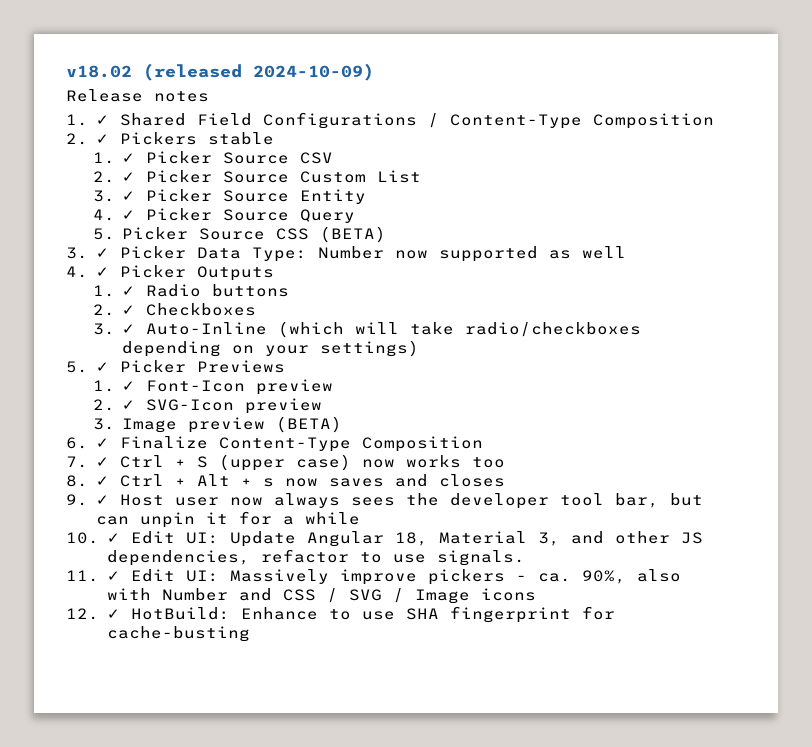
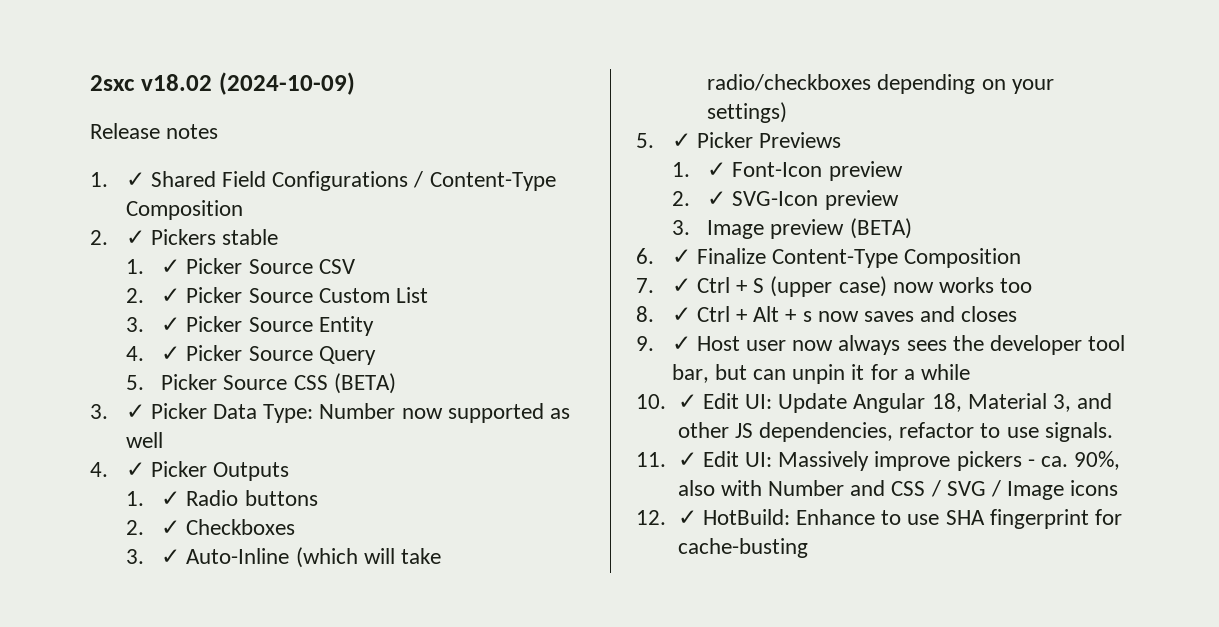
- v18.02 (released 2024-10-09)
+ 2sxc v18.02 (2024-10-09)

